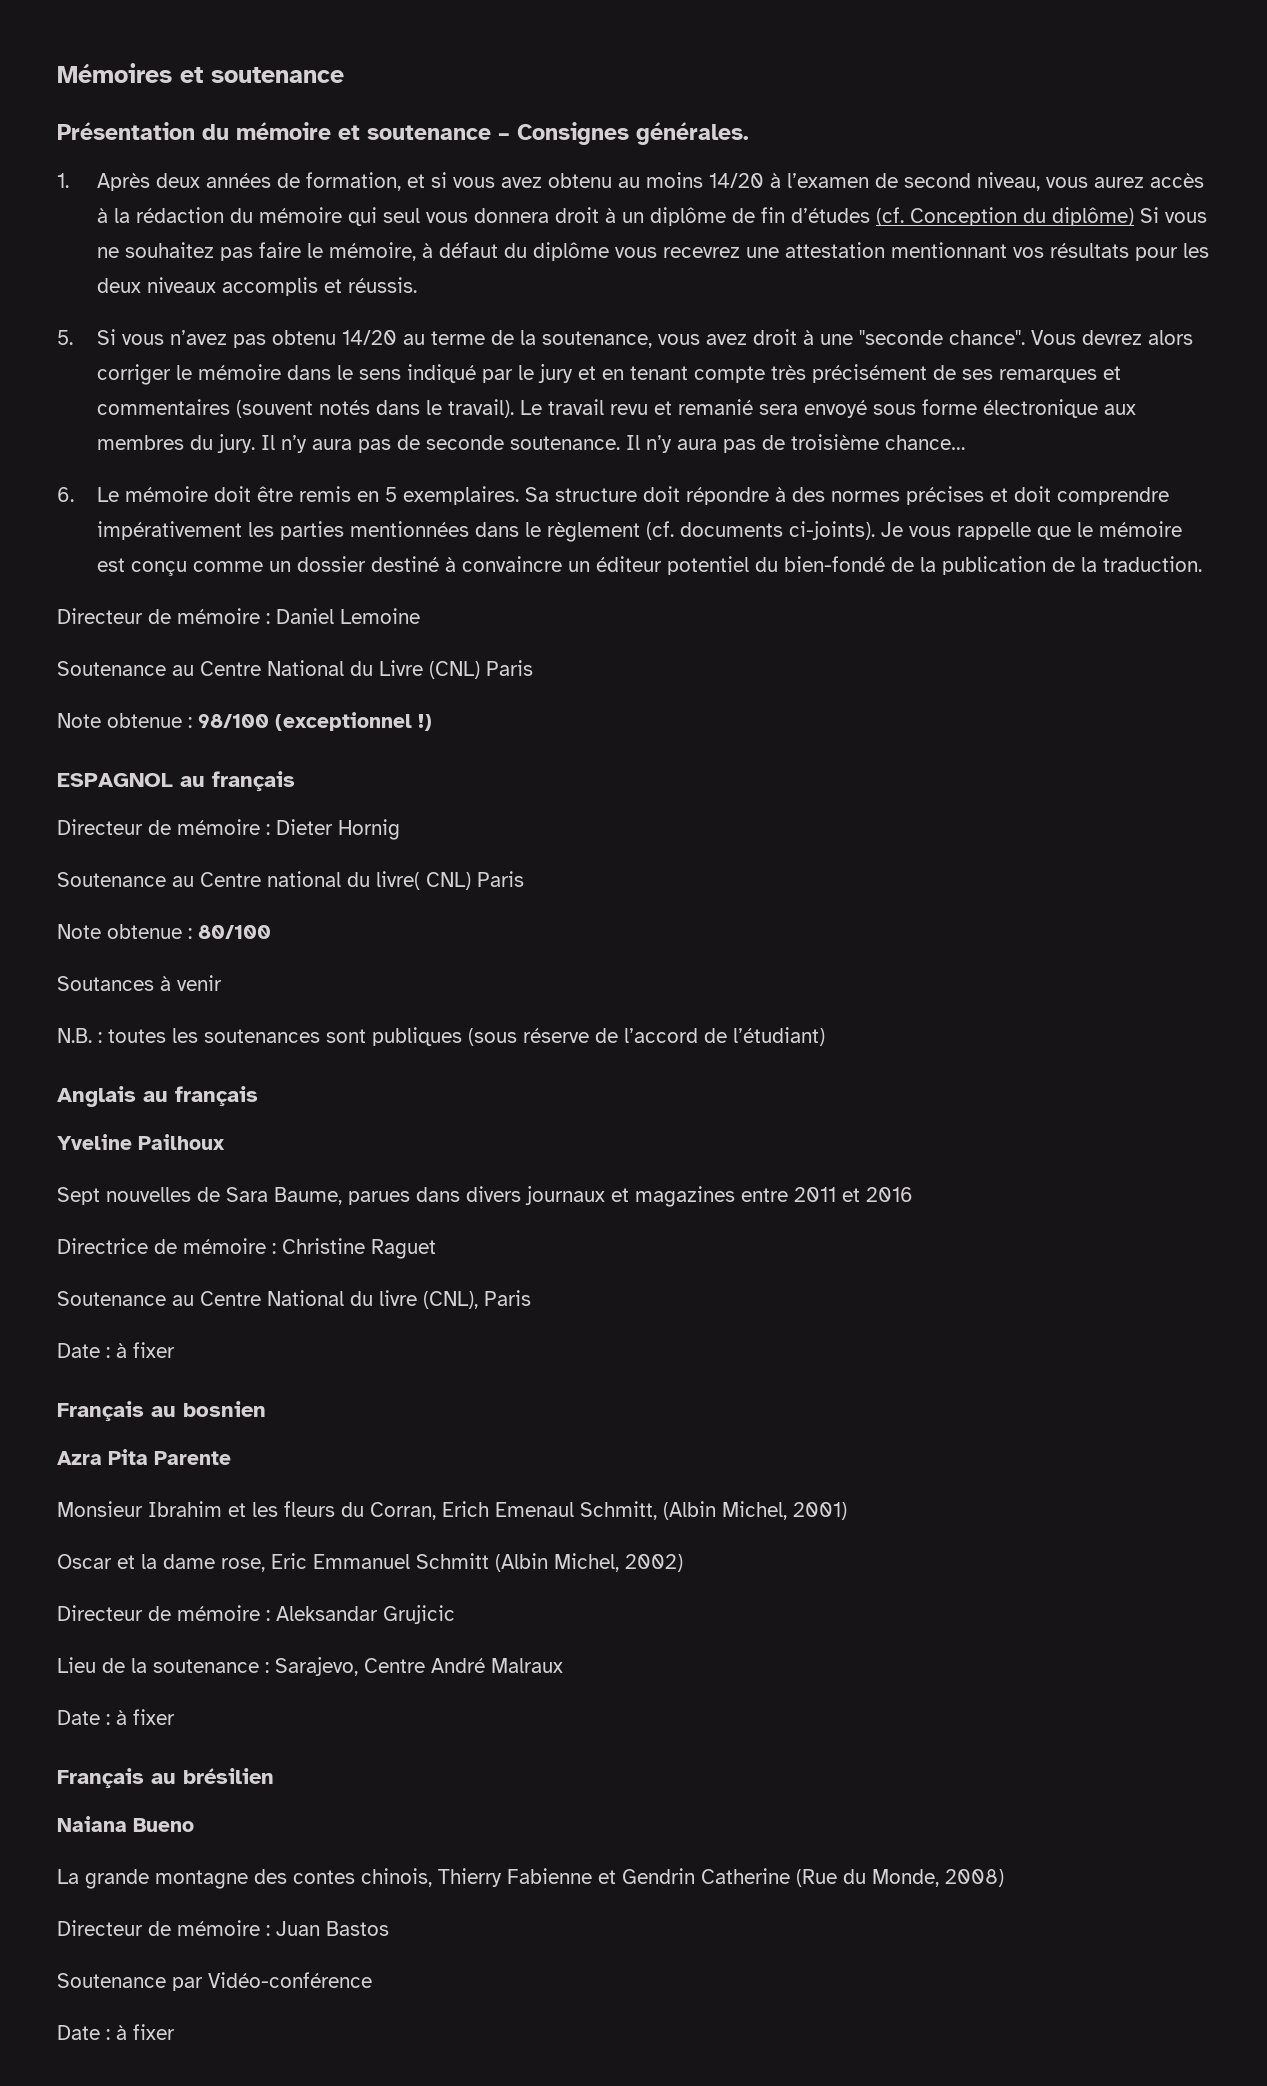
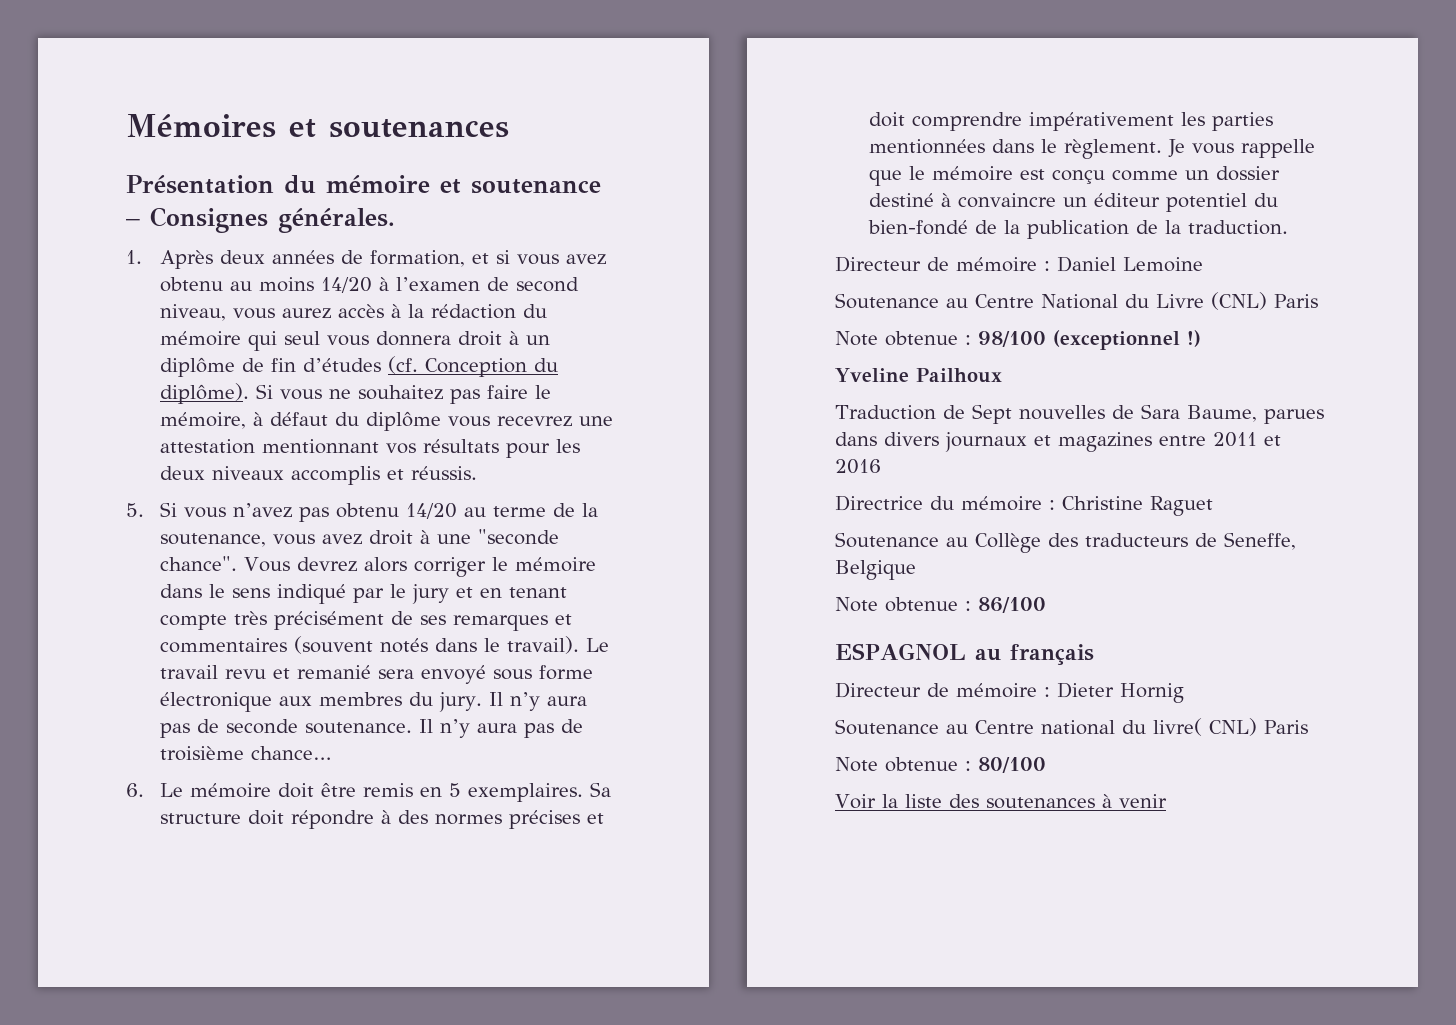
- Mémoires et soutenance
+ Mémoires et soutenances
- 1. Après deux années de formation, et si vous avez obtenu au moins 14/20 à l’examen de second niveau, vous aurez accès à la rédaction du mémoire qui seul vous donnera droit à un diplôme de fin d’études (cf. Conception du diplôme) Si vous ne souhaitez pas faire le mémoire, à défaut du diplôme vous recevrez une attestation mentionnant vos résultats pour les deux niveaux accomplis et réussis.
+ 1. Après deux années de formation, et si vous avez obtenu au moins 14/20 à l’examen de second niveau, vous aurez accès à la rédaction du mémoire qui seul vous donnera droit à un diplôme de fin d’études (cf. Conception du diplôme). Si vous ne souhaitez pas faire le mémoire, à défaut du diplôme vous recevrez une attestation mentionnant vos résultats pour les deux niveaux accomplis et réussis.
- Sa structure doit répondre à des normes précises et doit comprendre impérativement les parties mentionnées dans le règlement (cf. documents ci-joints).
+ Sa structure doit répondre à des normes précises et doit comprendre impérativement les parties mentionnées dans le règlement.
+ Yveline Pailhoux
+ Traduction de Sept nouvelles de Sara Baume, parues dans divers journaux et magazines entre 2011 et 2016
+ Directrice du mémoire : Christine Raguet
+ Soutenance au Collège des traducteurs de Seneffe, Belgique
+ Note obtenue : 86/100
- Soutances à venir
- N.B. : toutes les soutenances sont publiques (sous réserve de l’accord de l’étudiant)
- Anglais au français
- Yveline Pailhoux
- Sept nouvelles de Sara Baume, parues dans divers journaux et magazines entre 2011 et 2016
- Directrice de mémoire : Christine Raguet
- Soutenance au Centre National du livre (CNL), Paris
- Date : à fixer
- Français au bosnien
- Azra Pita Parente
- Monsieur Ibrahim et les fleurs du Corran, Erich Emenaul Schmitt, (Albin Michel, 2001)
- Oscar et la dame rose, Eric Emmanuel Schmitt (Albin Michel, 2002)
- Directeur de mémoire : Aleksandar Grujicic
- Lieu de la soutenance : Sarajevo, Centre André Malraux
- Date : à fixer
- Français au brésilien
- Naiana Bueno
- La grande montagne des contes chinois, Thierry Fabienne et Gendrin Catherine (Rue du Monde, 2008)
- Directeur de mémoire : Juan Bastos
- Soutenance par Vidéo-conférence
- Date : à fixer
+ Voir la liste des soutenances à venir

